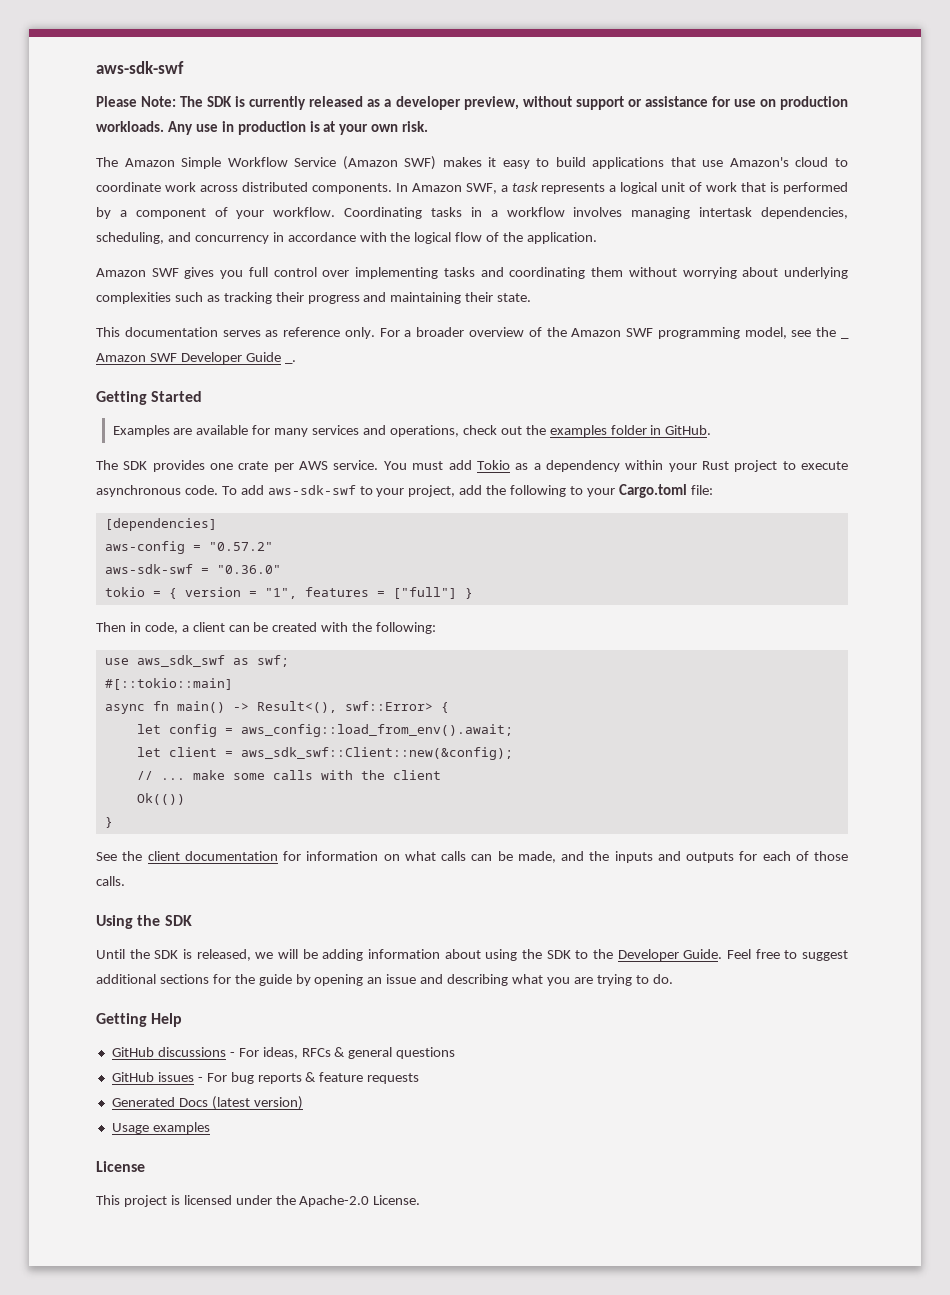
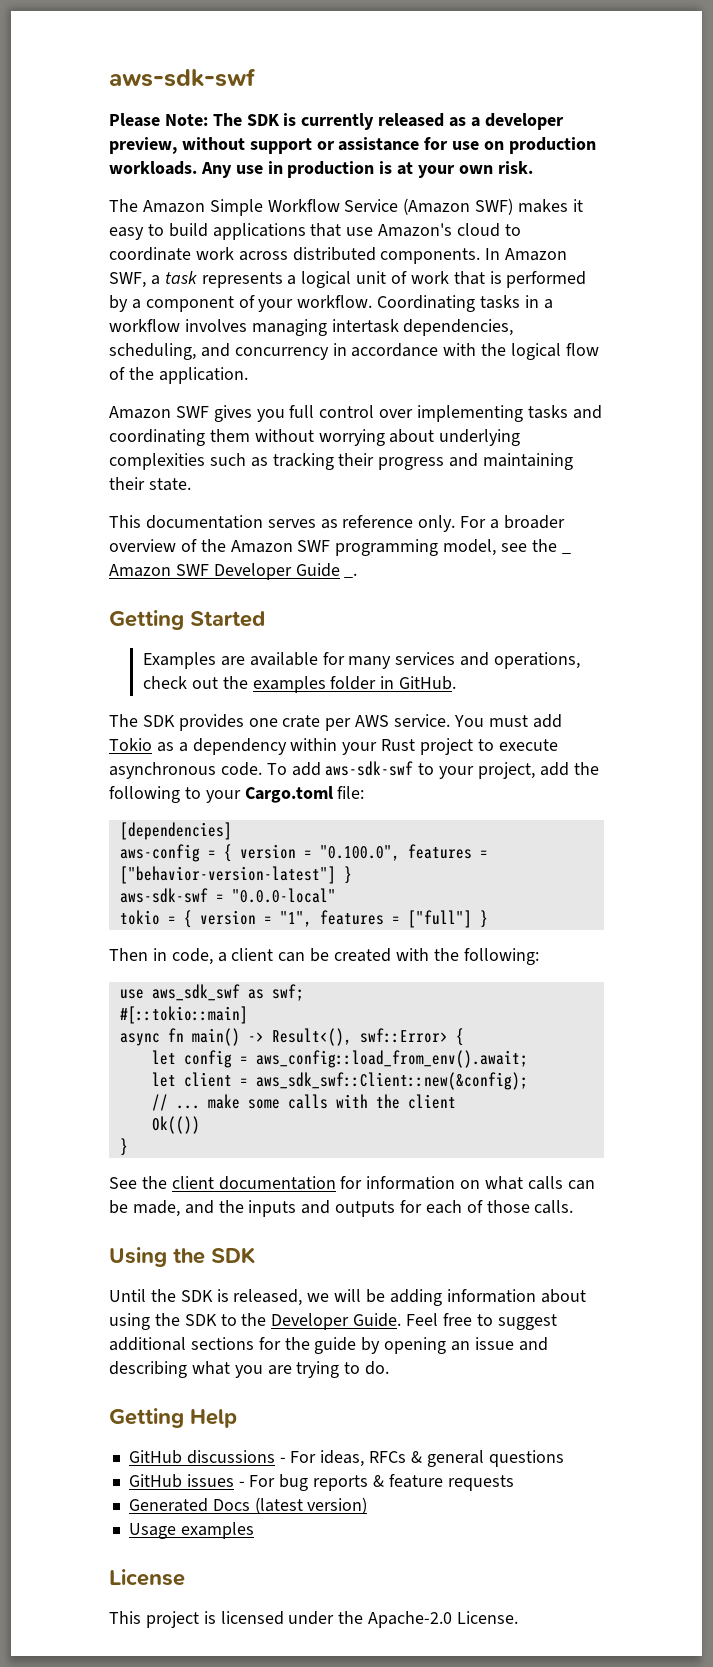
- aws-config = "0.57.2"
+ aws-config = { version = "0.100.0", features = ["behavior-version-latest"] }
- aws-sdk-swf = "0.36.0"
+ aws-sdk-swf = "0.0.0-local"

